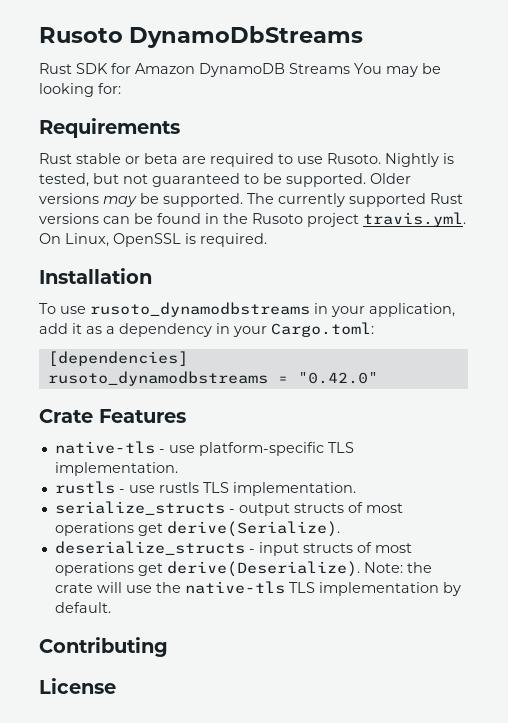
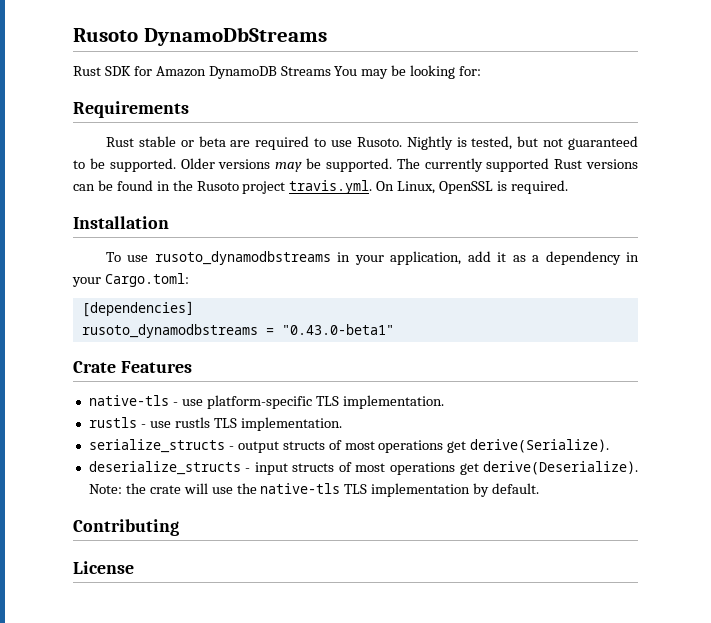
- rusoto_dynamodbstreams = "0.42.0"
+ rusoto_dynamodbstreams = "0.43.0-beta1"

